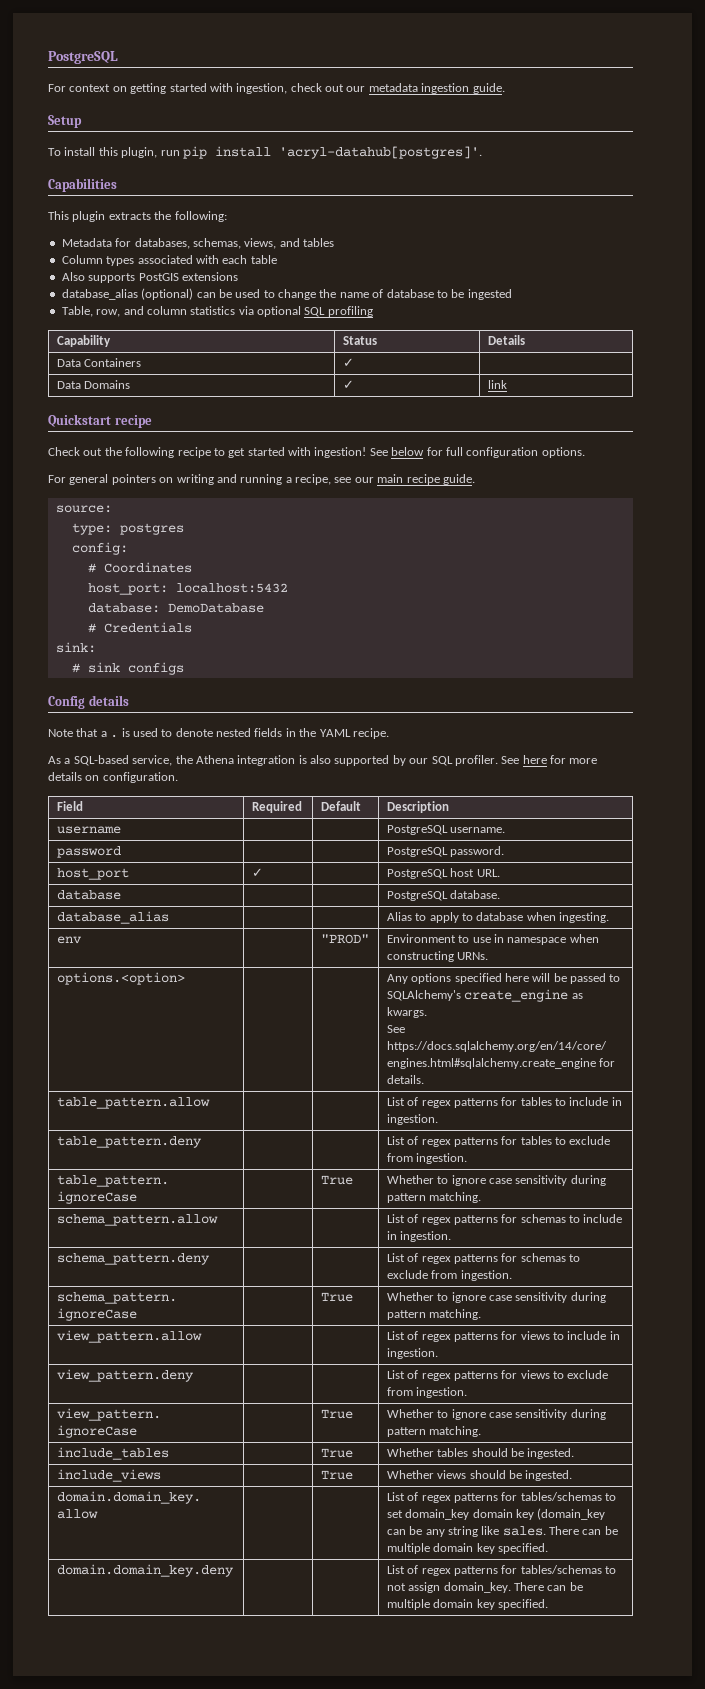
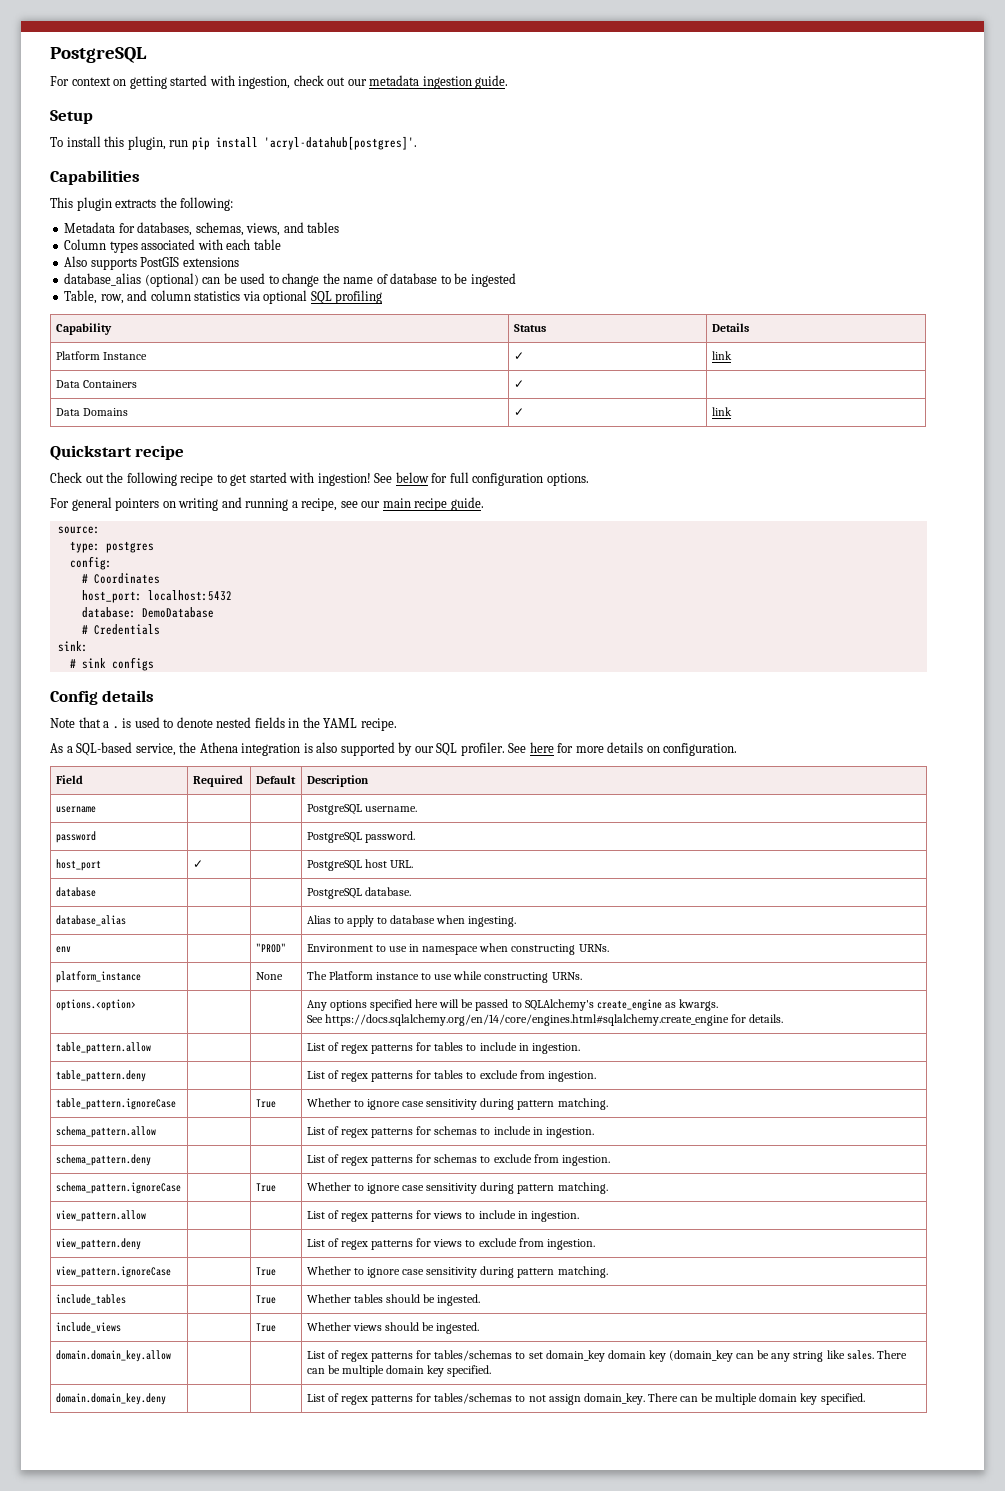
+ Platform Instance | ✓ | link
+ platform_instance | | None | The Platform instance to use while constructing URNs.

